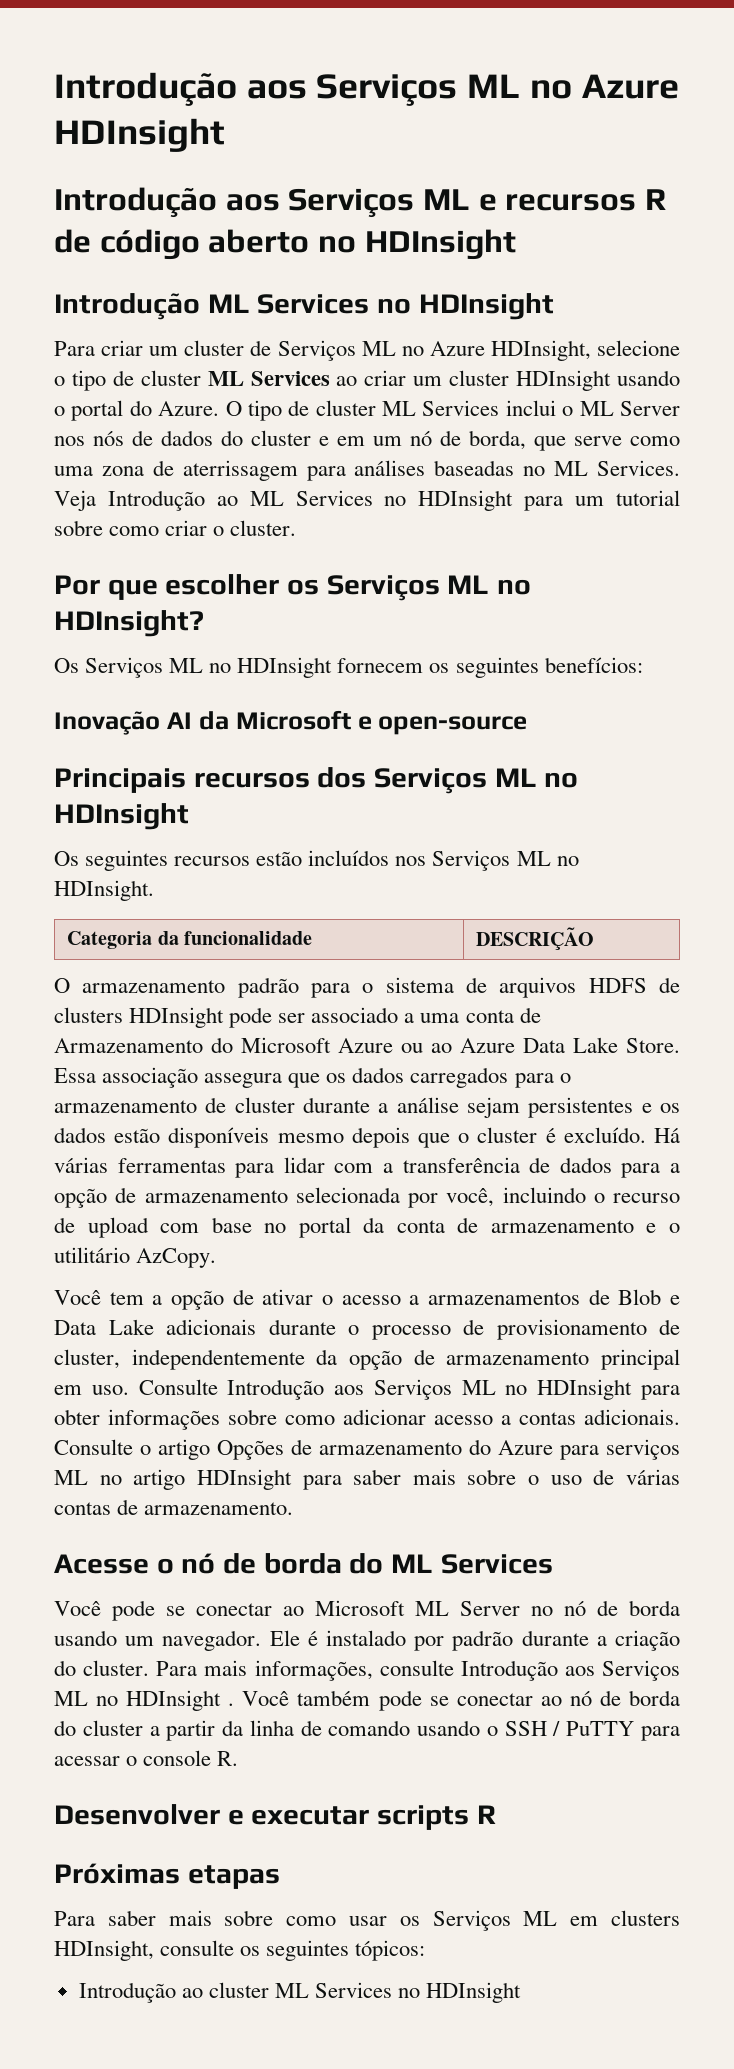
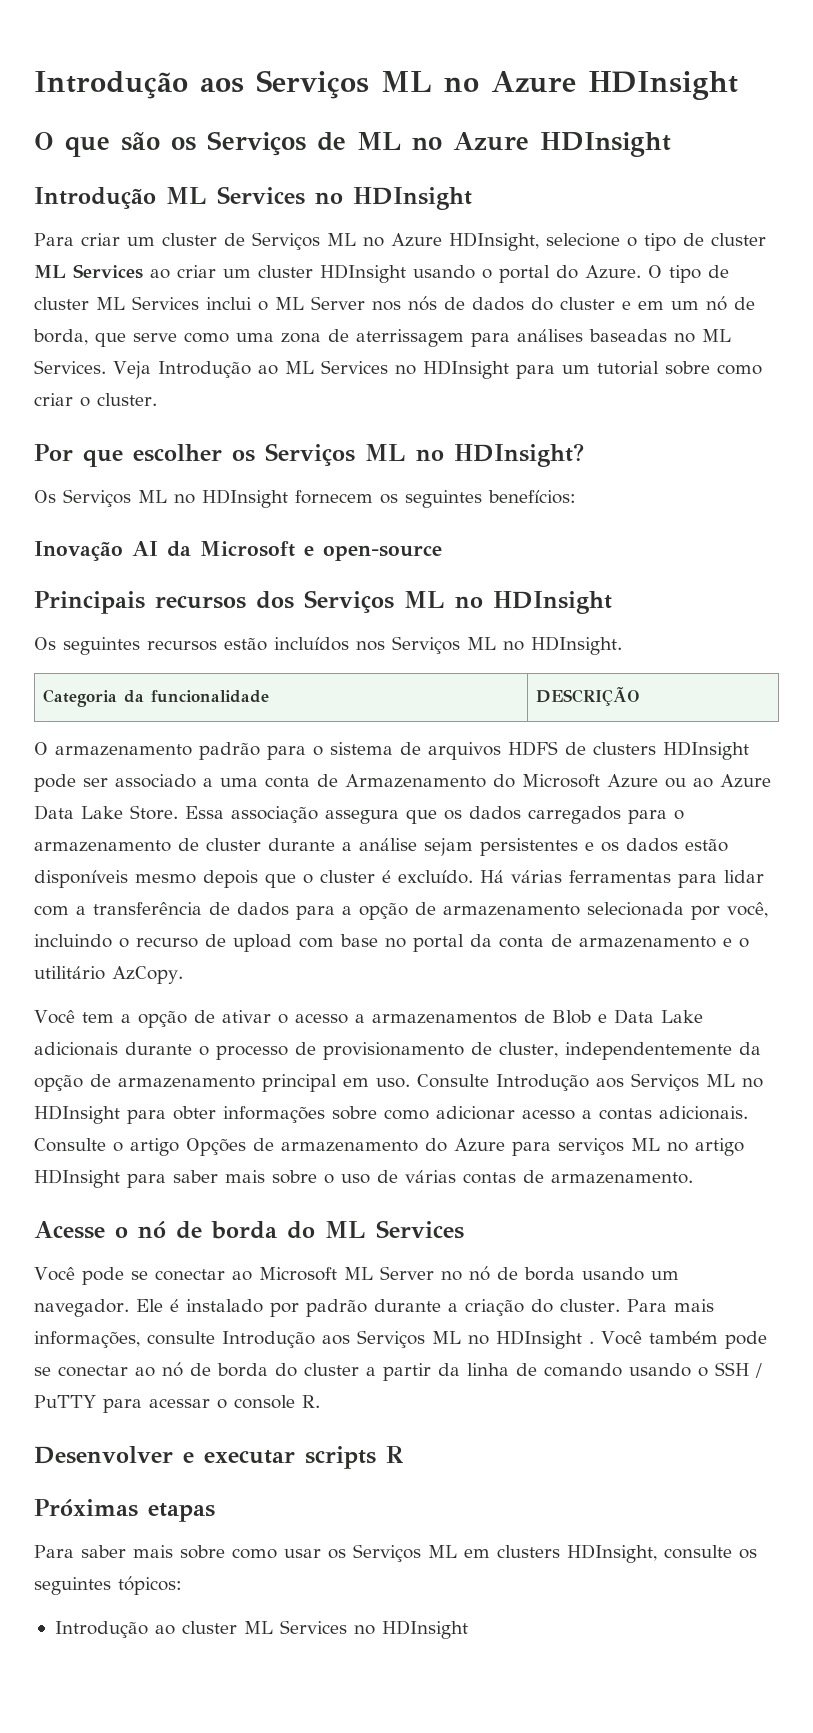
- Introdução aos Serviços ML e recursos R de código aberto no HDInsight
+ O que são os Serviços de ML no Azure HDInsight

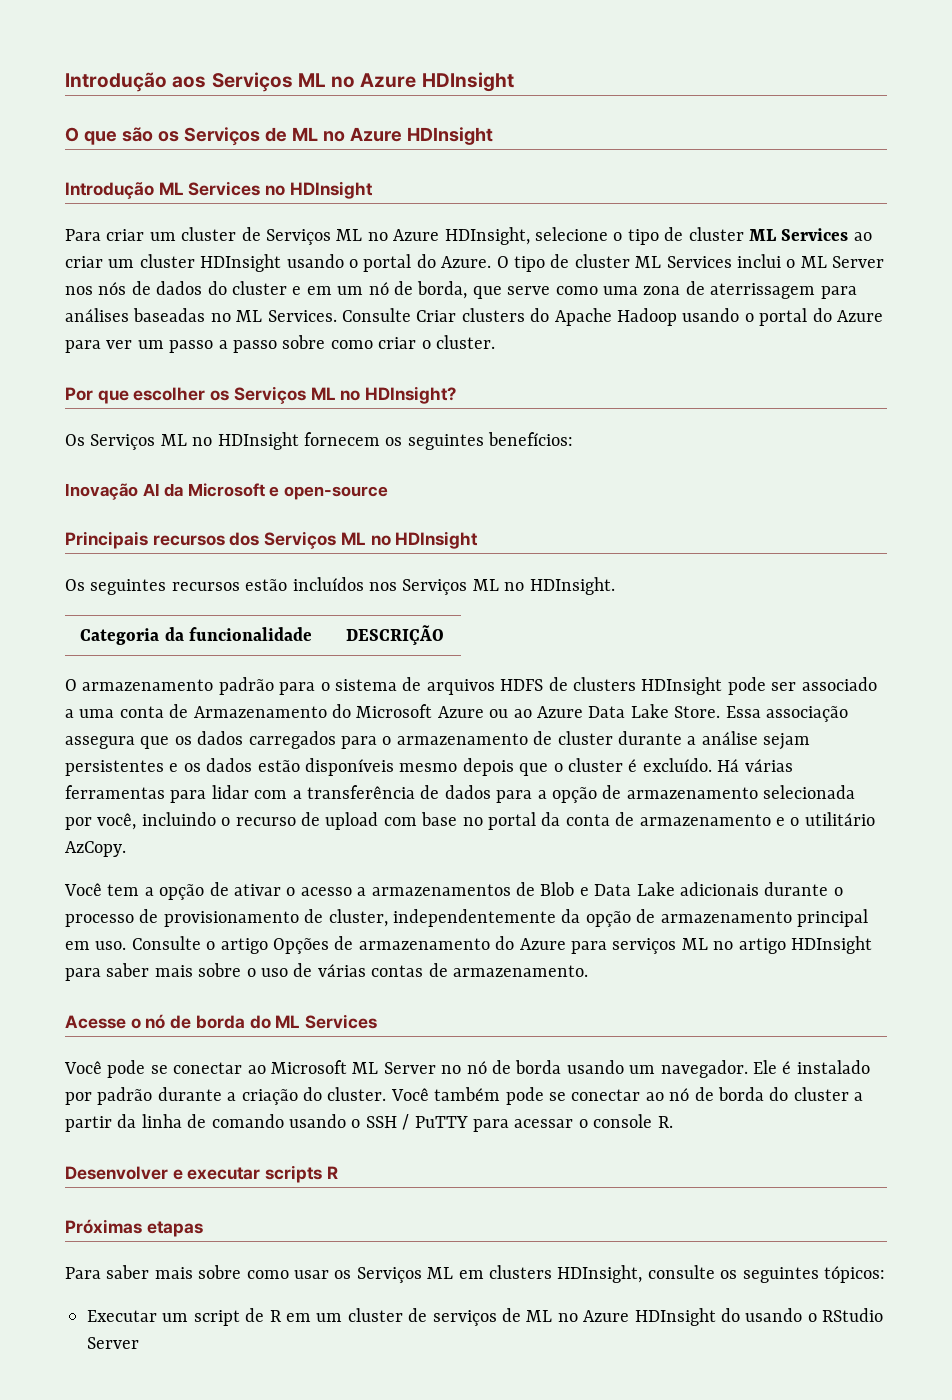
- Veja Introdução ao ML Services no HDInsight para um tutorial sobre como criar o cluster.
+ Consulte Criar clusters do Apache Hadoop usando o portal do Azure para ver um passo a passo sobre como criar o cluster.
- Consulte Introdução aos Serviços ML no HDInsight para obter informações sobre como adicionar acesso a contas adicionais. Consulte o artigo Opções de armazenamento do Azure para serviços ML no artigo HDInsight para saber mais sobre o uso de várias contas de armazenamento.
+ Consulte o artigo Opções de armazenamento do Azure para serviços ML no artigo HDInsight para saber mais sobre o uso de várias contas de armazenamento.
- Para mais informações, consulte Introdução aos Serviços ML no HDInsight .
- Introdução ao cluster ML Services no HDInsight
+ Executar um script de R em um cluster de serviços de ML no Azure HDInsight do usando o RStudio Server

